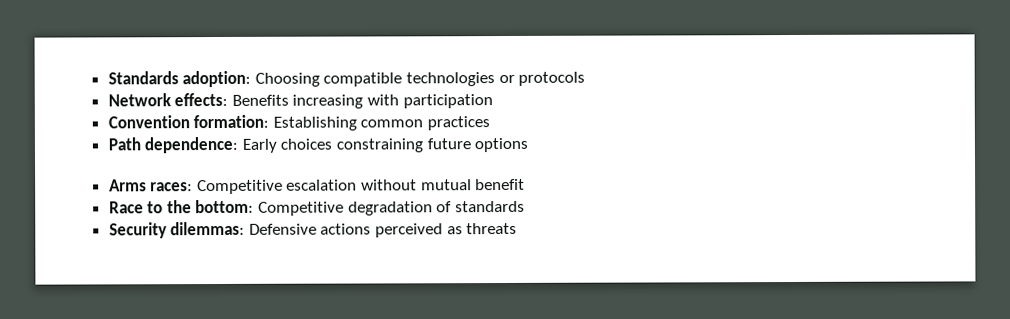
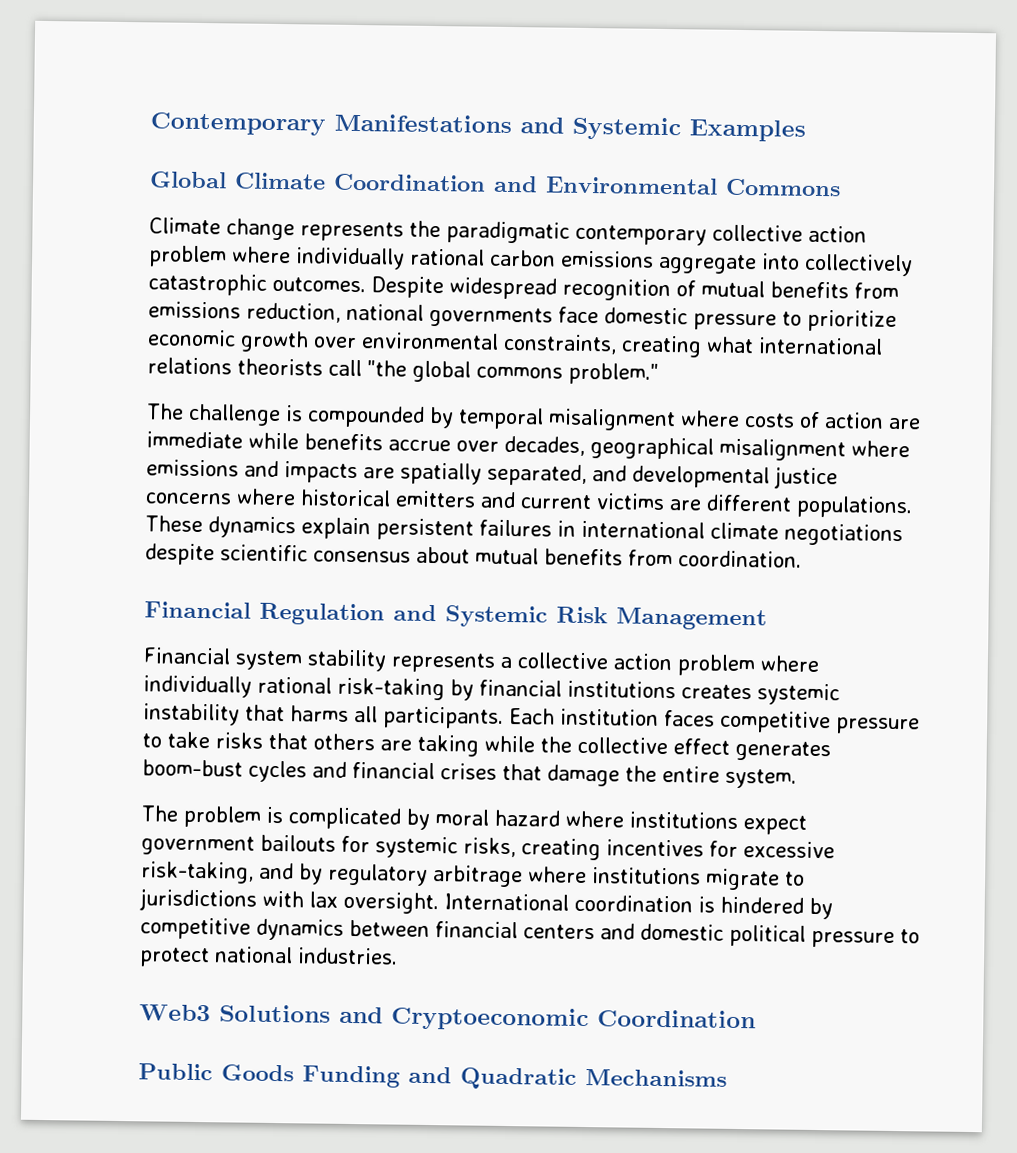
- Standards adoption: Choosing compatible technologies or protocols
- Network effects: Benefits increasing with participation
- Convention formation: Establishing common practices
- Path dependence: Early choices constraining future options
- Arms races: Competitive escalation without mutual benefit
- Race to the bottom: Competitive degradation of standards
- Security dilemmas: Defensive actions perceived as threats
+ Contemporary Manifestations and Systemic Examples
+ Global Climate Coordination and Environmental Commons
+ Climate change represents the paradigmatic contemporary collective action problem where individually rational carbon emissions aggregate into collectively catastrophic outcomes. Despite widespread recognition of mutual benefits from emissions reduction, national governments face domestic pressure to prioritize economic growth over environmental constraints, creating what international relations theorists call "the global commons problem."
+ The challenge is compounded by temporal misalignment where costs of action are immediate while benefits accrue over decades, geographical misalignment where emissions and impacts are spatially separated, and developmental justice concerns where historical emitters and current victims are different populations. These dynamics explain persistent failures in international climate negotiations despite scientific consensus about mutual benefits from coordination.
+ Financial Regulation and Systemic Risk Management
+ Financial system stability represents a collective action problem where individually rational risk-taking by financial institutions creates systemic instability that harms all participants. Each institution faces competitive pressure to take risks that others are taking while the collective effect generates boom-bust cycles and financial crises that damage the entire system.
+ The problem is complicated by moral hazard where institutions expect government bailouts for systemic risks, creating incentives for excessive risk-taking, and by regulatory arbitrage where institutions migrate to jurisdictions with lax oversight. International coordination is hindered by competitive dynamics between financial centers and domestic political pressure to protect national industries.
+ Web3 Solutions and Cryptoeconomic Coordination
+ Public Goods Funding and Quadratic Mechanisms

